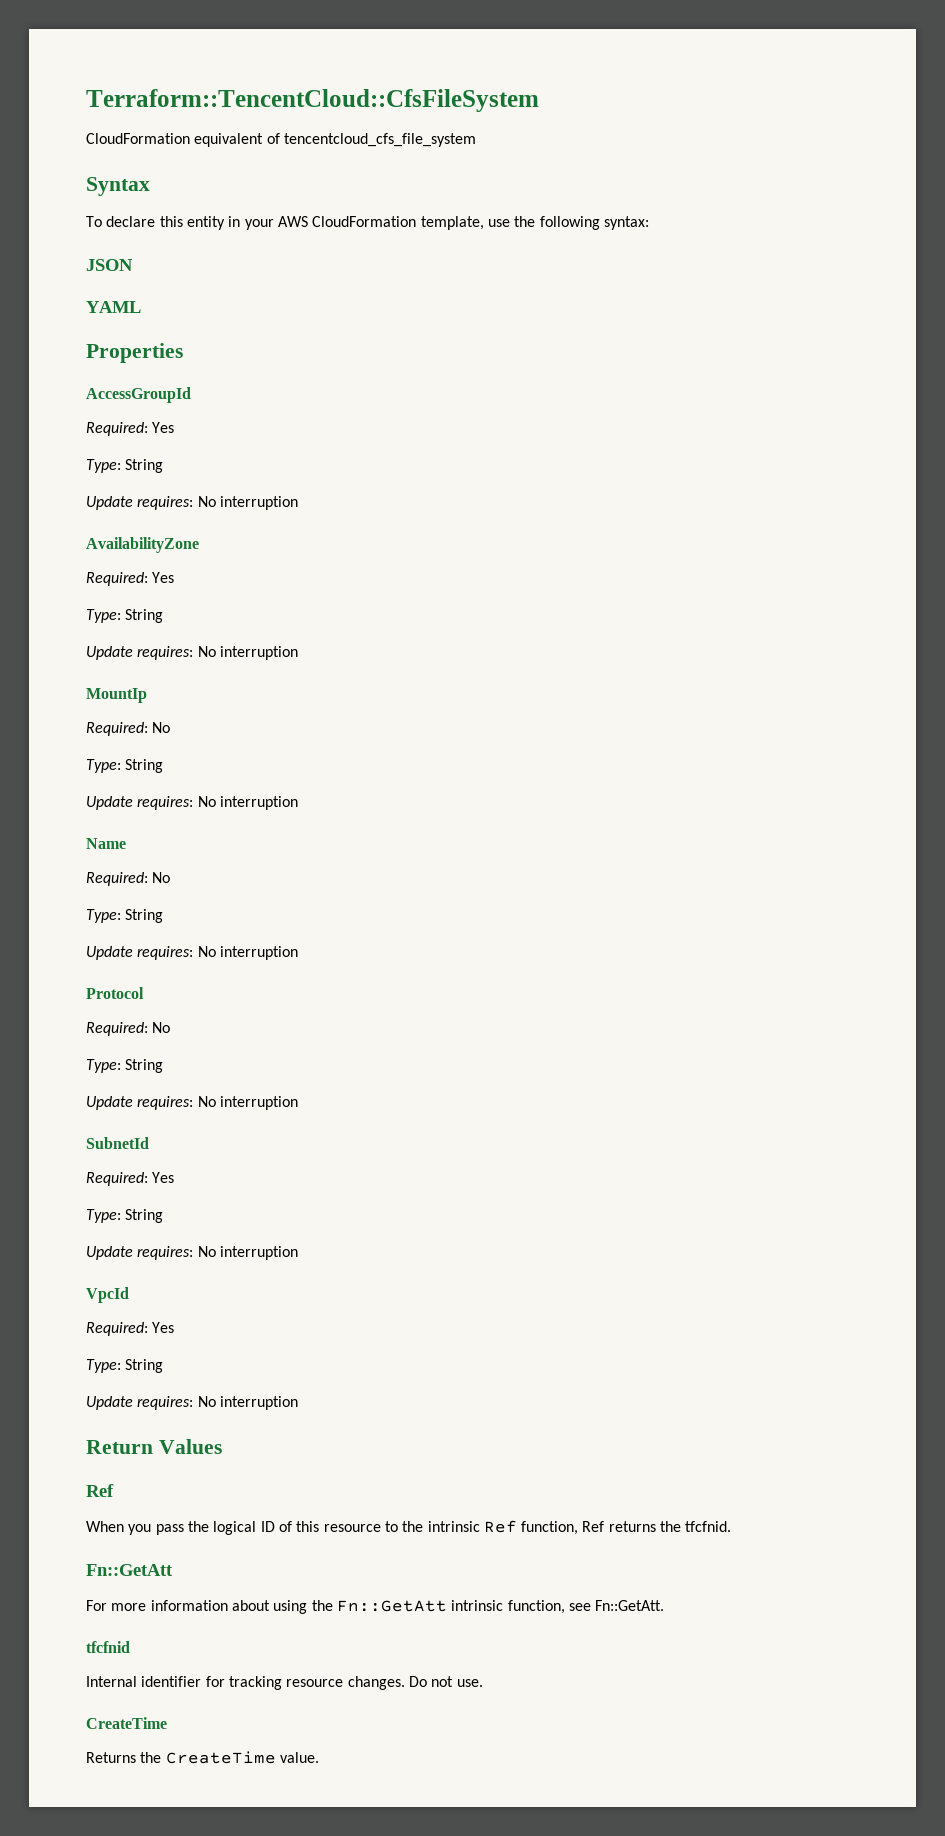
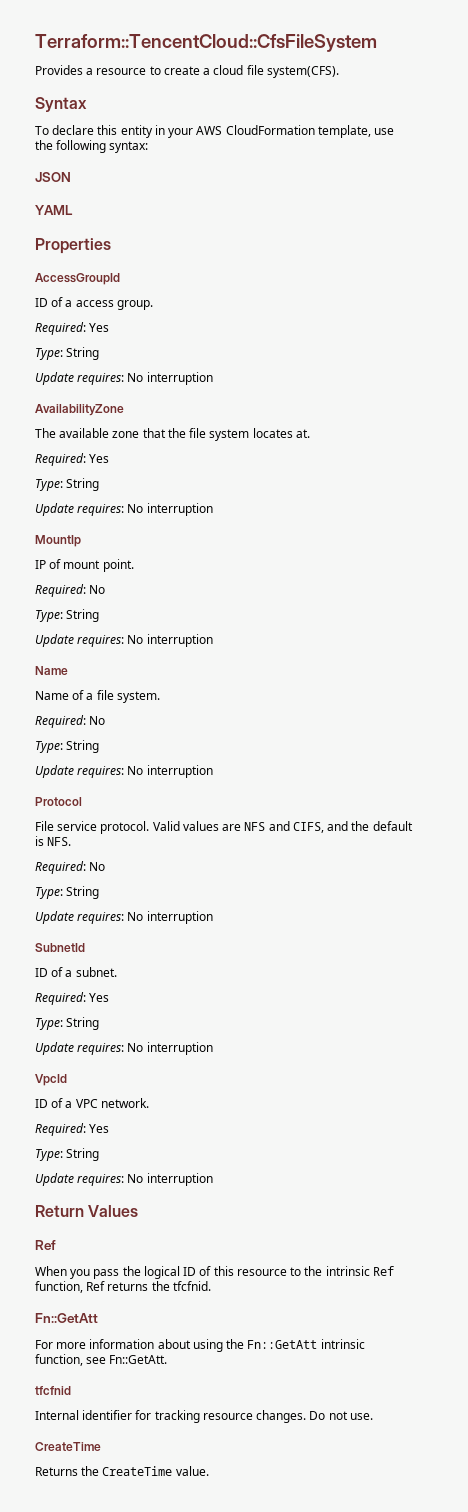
- CloudFormation equivalent of tencentcloud_cfs_file_system
+ Provides a resource to create a cloud file system(CFS).
+ ID of a access group.
+ The available zone that the file system locates at.
+ IP of mount point.
+ Name of a file system.
+ File service protocol. Valid values are NFS and CIFS, and the default is NFS.
+ ID of a subnet.
+ ID of a VPC network.

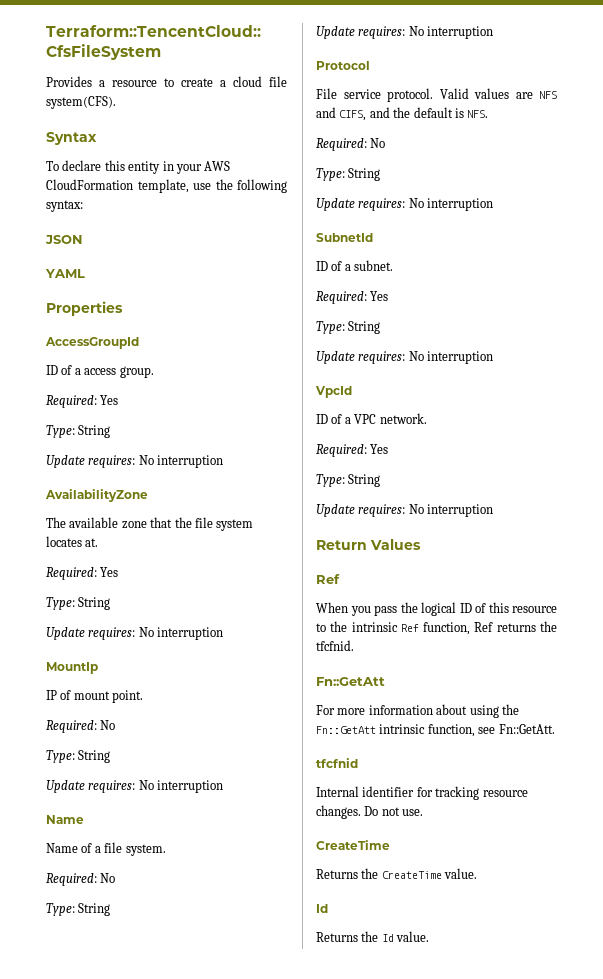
  Returns the CreateTime value.
+ Id
+ Returns the Id value.

